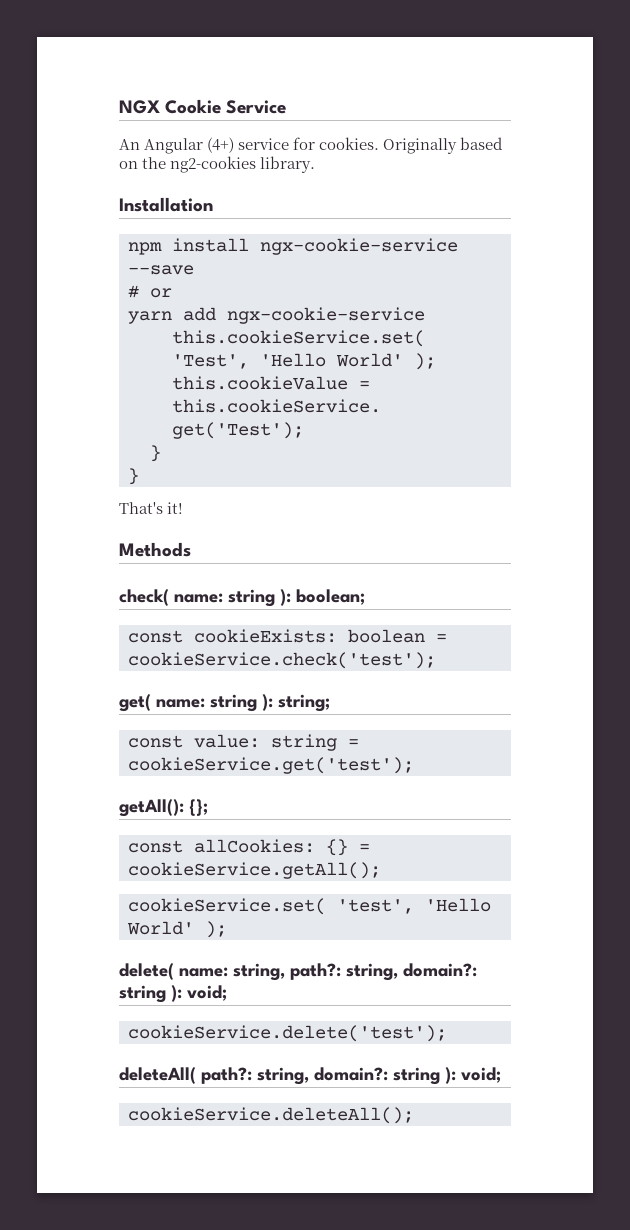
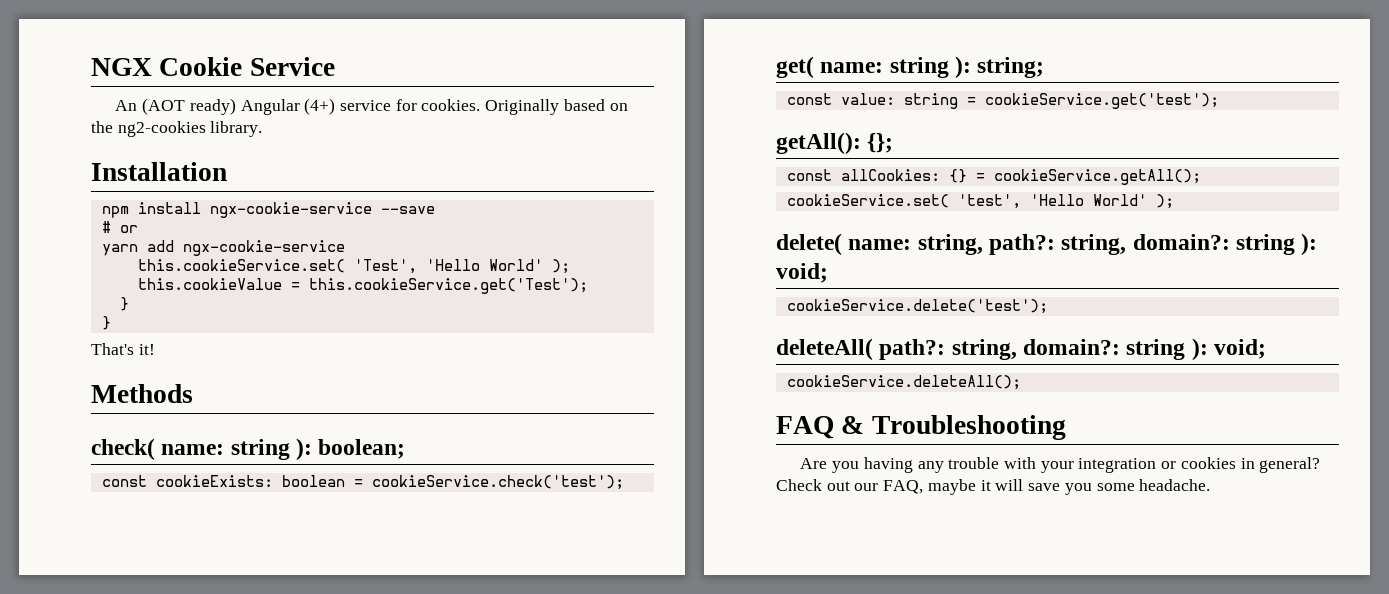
- An Angular (4+) service for cookies.
+ An (AOT ready) Angular (4+) service for cookies.
+ FAQ & Troubleshooting
+ Are you having any trouble with your integration or cookies in general? Check out our FAQ, maybe it will save you some headache.

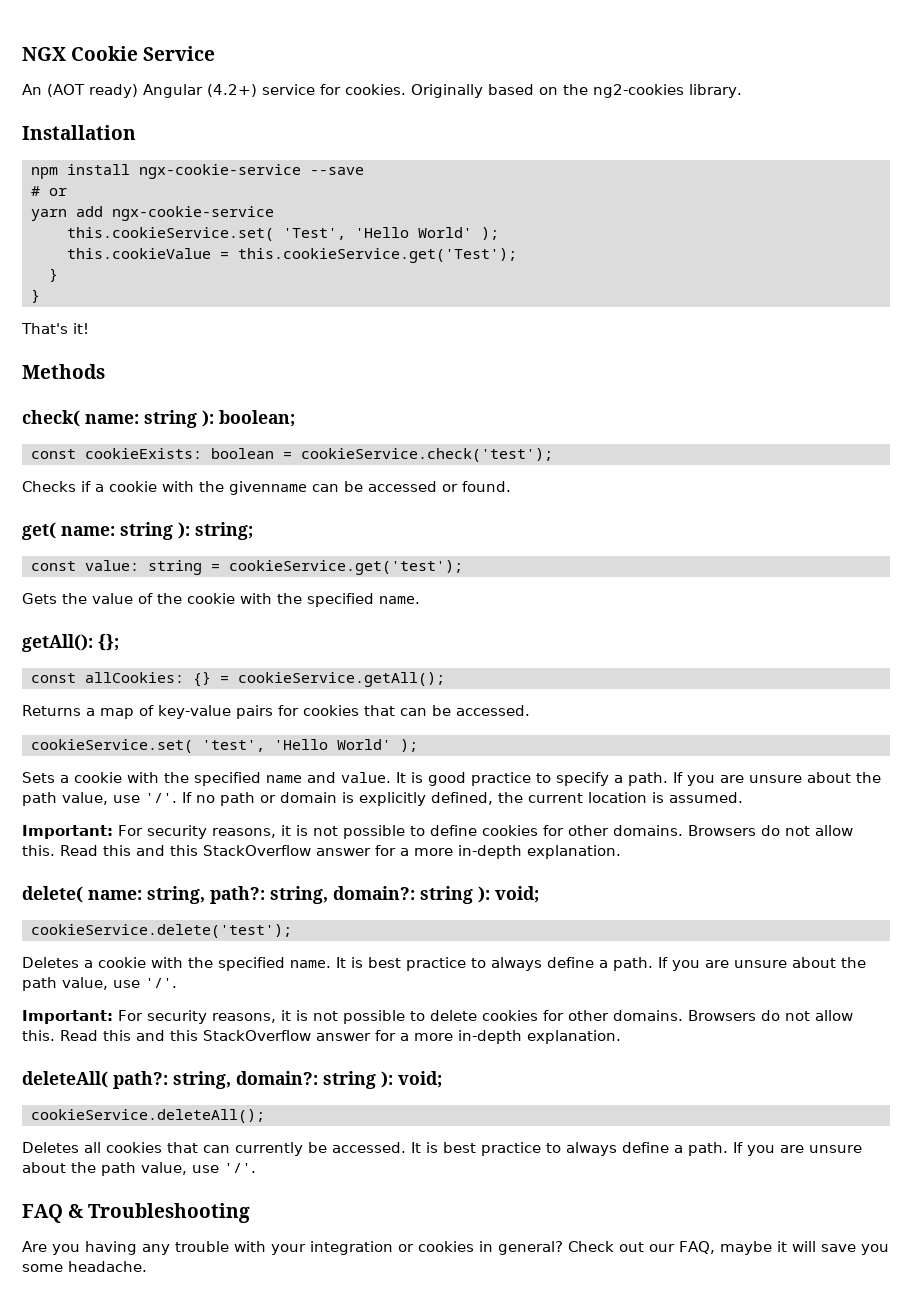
- An (AOT ready) Angular (4+) service for cookies.
+ An (AOT ready) Angular (4.2+) service for cookies.
+ Checks if a cookie with the givenname can be accessed or found.
+ Gets the value of the cookie with the specified name.
+ Returns a map of key-value pairs for cookies that can be accessed.
+ Sets a cookie with the specified name and value. It is good practice to specify a path. If you are unsure about the path value, use '/'. If no path or domain is explicitly defined, the current location is assumed.
+ Important: For security reasons, it is not possible to define cookies for other domains. Browsers do not allow this. Read this and this StackOverflow answer for a more in-depth explanation.
+ Deletes a cookie with the specified name. It is best practice to always define a path. If you are unsure about the path value, use '/'.
+ Important: For security reasons, it is not possible to delete cookies for other domains. Browsers do not allow this. Read this and this StackOverflow answer for a more in-depth explanation.
+ Deletes all cookies that can currently be accessed. It is best practice to always define a path. If you are unsure about the path value, use '/'.

